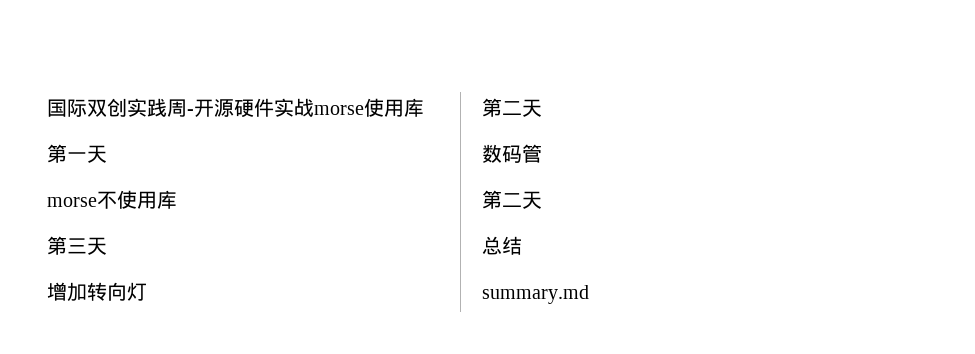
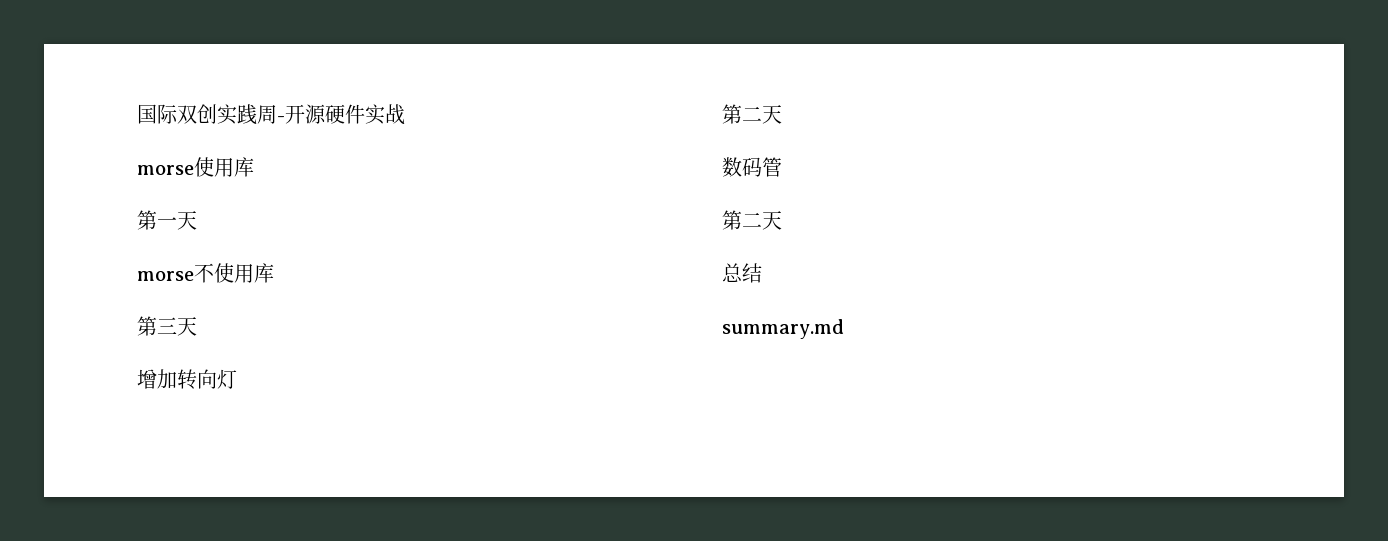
- 国际双创实践周-开源硬件实战morse使用库
+ 国际双创实践周-开源硬件实战
+ morse使用库

